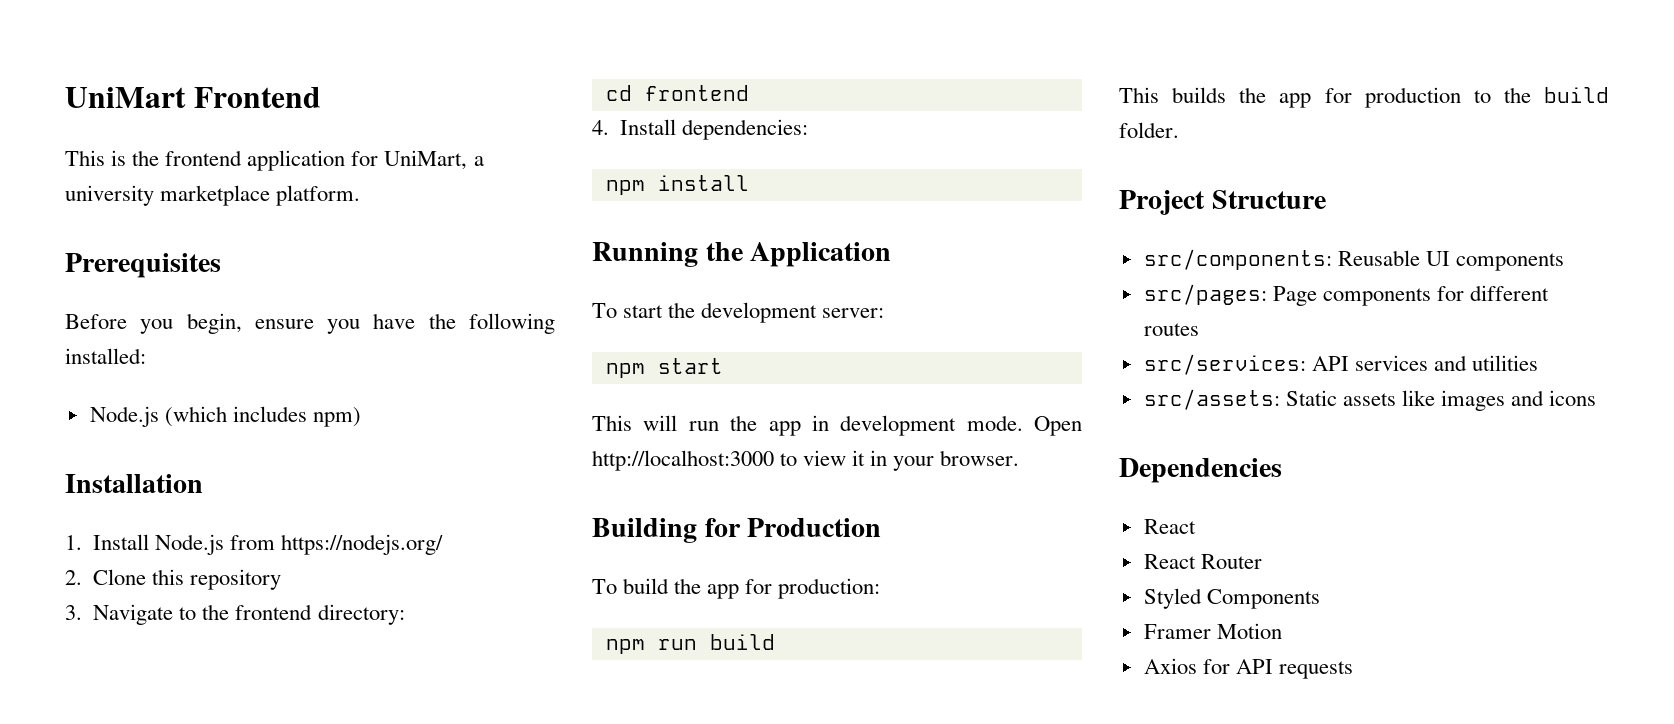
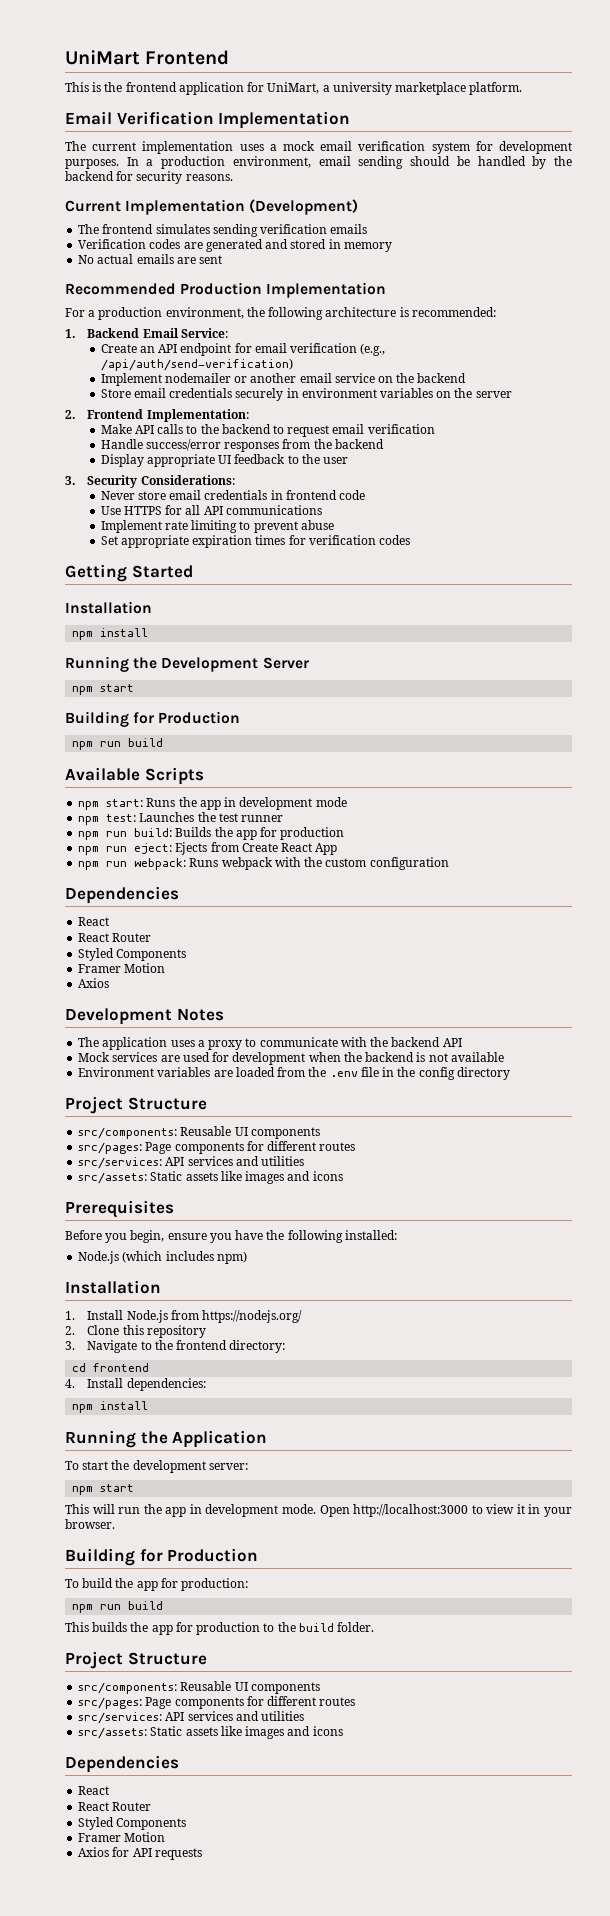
+ Email Verification Implementation
+ The current implementation uses a mock email verification system for development purposes. In a production environment, email sending should be handled by the backend for security reasons.
+ Current Implementation (Development)
+ The frontend simulates sending verification emails
+ Verification codes are generated and stored in memory
+ No actual emails are sent
+ Recommended Production Implementation
+ For a production environment, the following architecture is recommended:
+ 1. Backend Email Service:
+ Create an API endpoint for email verification (e.g., /api/auth/send-verification)
+ Implement nodemailer or another email service on the backend
+ Store email credentials securely in environment variables on the server
+ 2. Frontend Implementation:
+ Make API calls to the backend to request email verification
+ Handle success/error responses from the backend
+ Display appropriate UI feedback to the user
+ 3. Security Considerations:
+ Never store email credentials in frontend code
+ Use HTTPS for all API communications
+ Implement rate limiting to prevent abuse
+ Set appropriate expiration times for verification codes
+ Getting Started
+ Installation
+ npm install
+ Running the Development Server
+ npm start
+ Building for Production
+ npm run build
+ Available Scripts
+ npm start: Runs the app in development mode
+ npm test: Launches the test runner
+ npm run build: Builds the app for production
+ npm run eject: Ejects from Create React App
+ npm run webpack: Runs webpack with the custom configuration
+ Dependencies
+ React
+ React Router
+ Styled Components
+ Framer Motion
+ Axios
+ Development Notes
+ The application uses a proxy to communicate with the backend API
+ Mock services are used for development when the backend is not available
+ Environment variables are loaded from the .env file in the config directory
+ Project Structure
+ src/components: Reusable UI components
+ src/pages: Page components for different routes
+ src/services: API services and utilities
+ src/assets: Static assets like images and icons

